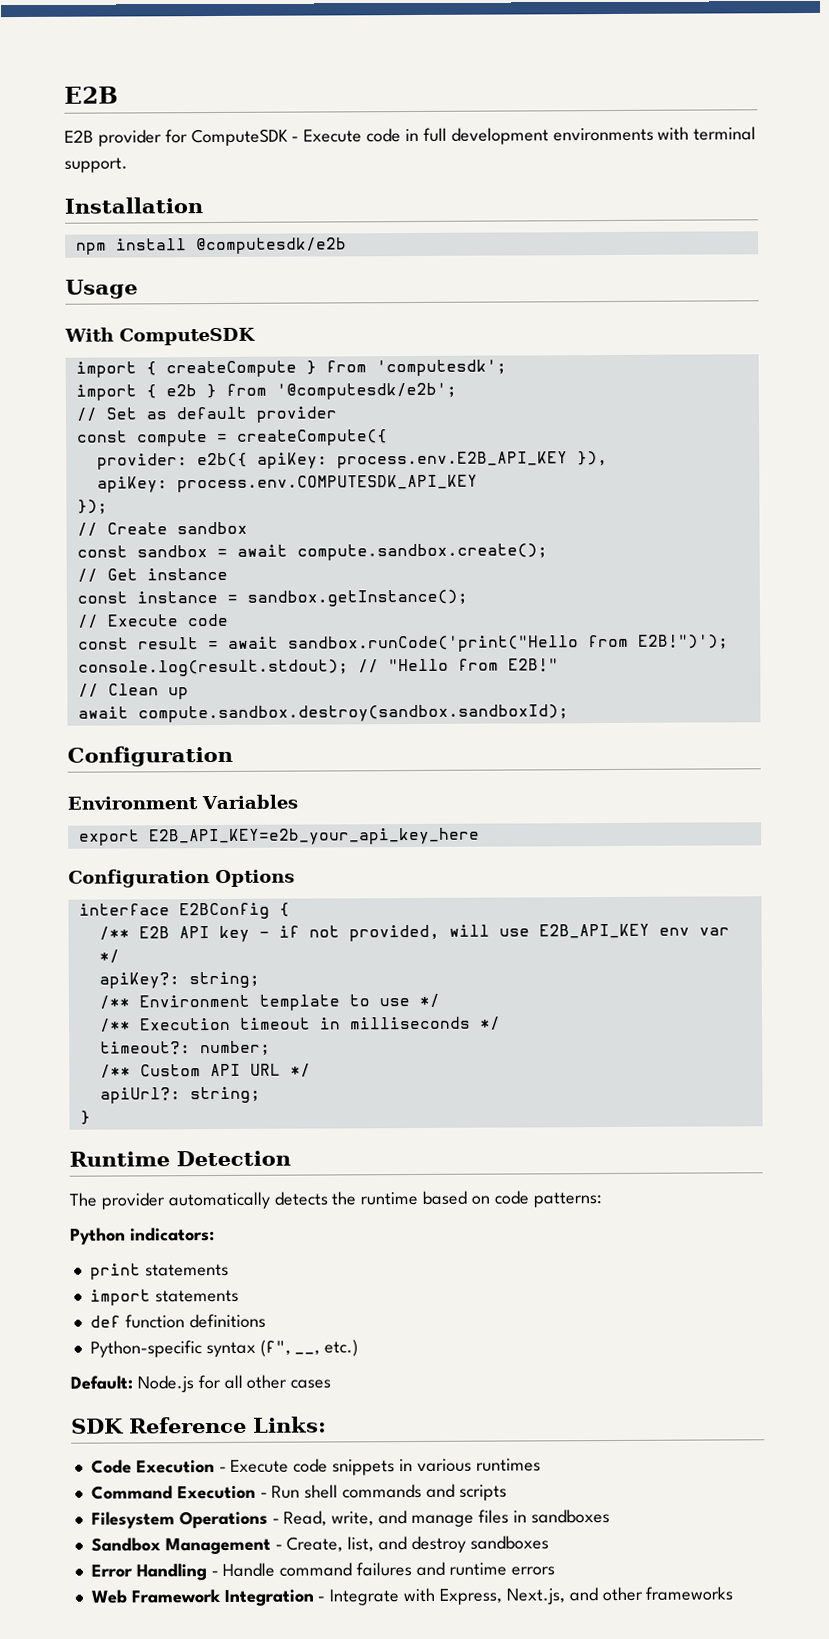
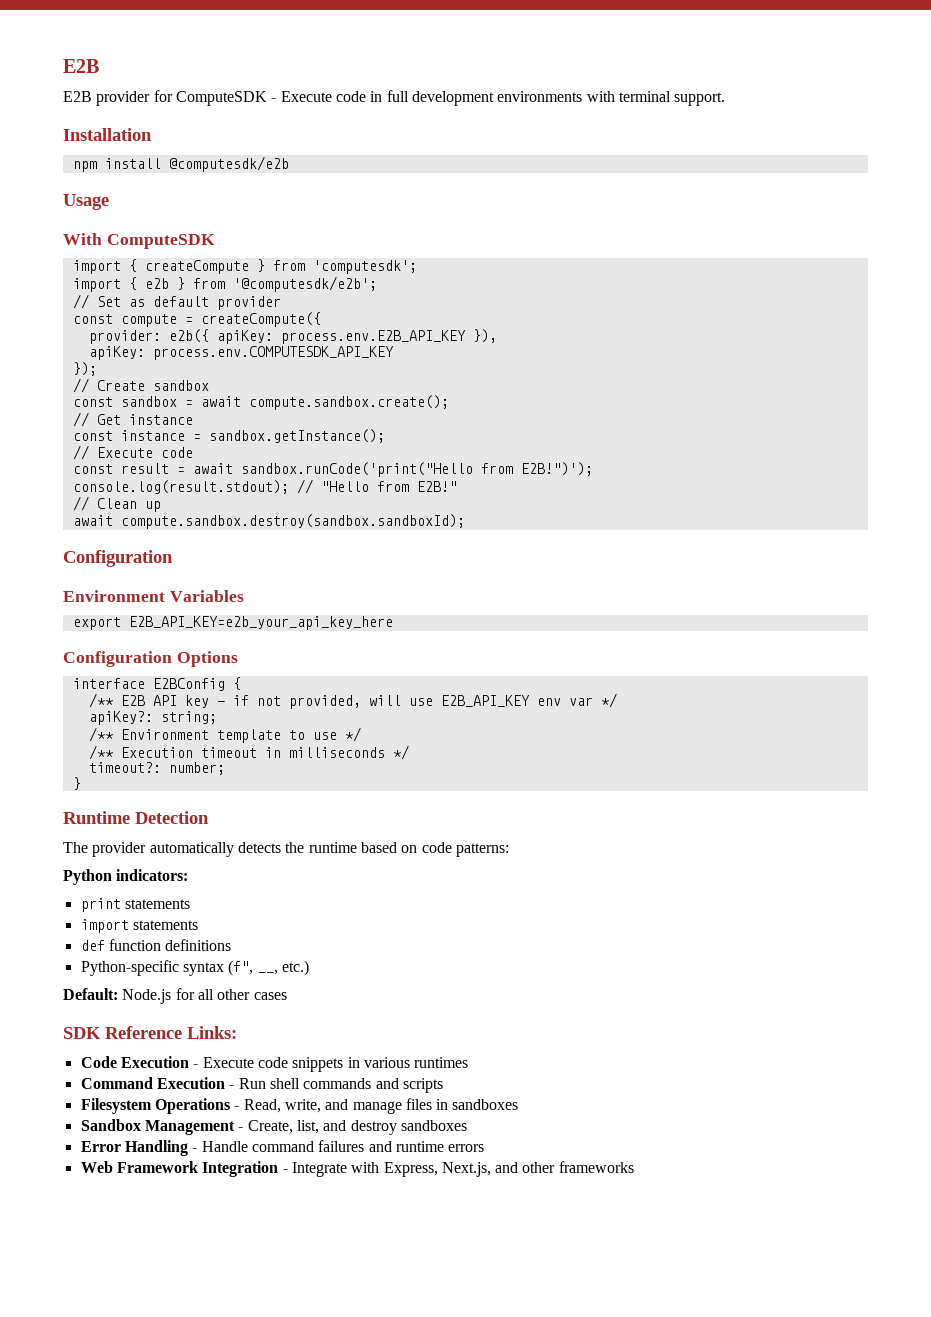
- /** Custom API URL */
- apiUrl?: string;

